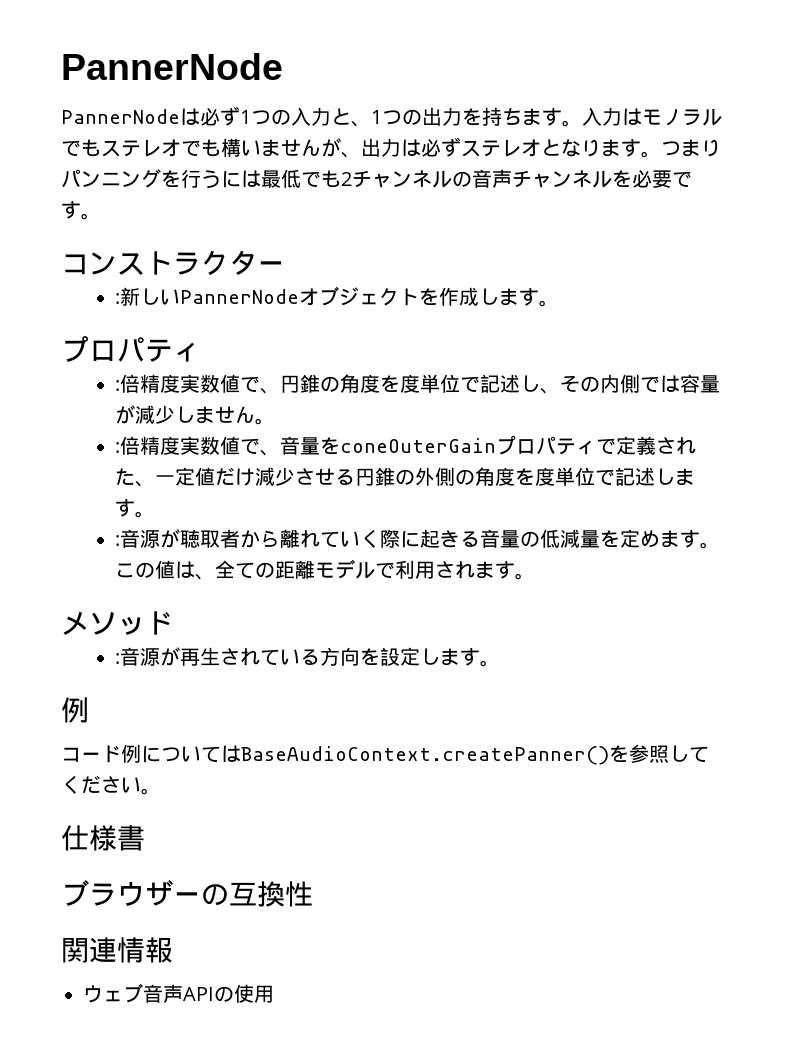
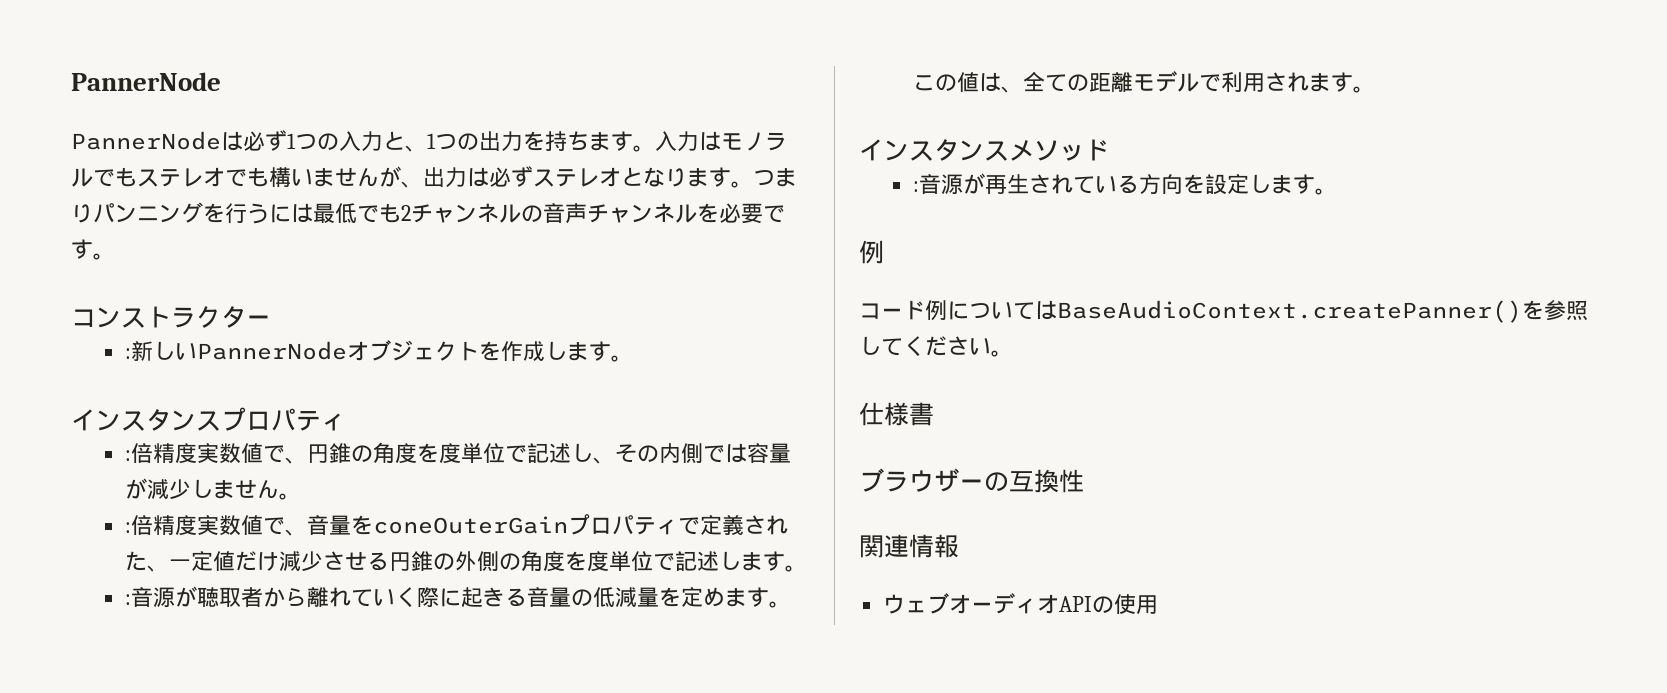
  :新しいPannerNodeオブジェクトを作成します。
- プロパティ
+ インスタンスプロパティ
- メソッド
+ インスタンスメソッド
- ウェブ音声APIの使用
+ ウェブオーディオAPIの使用

